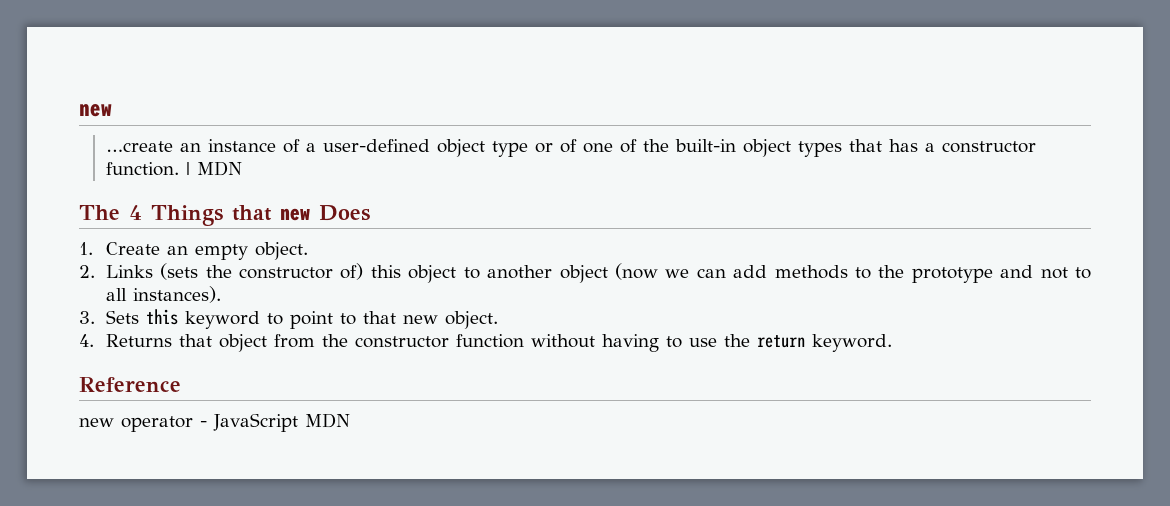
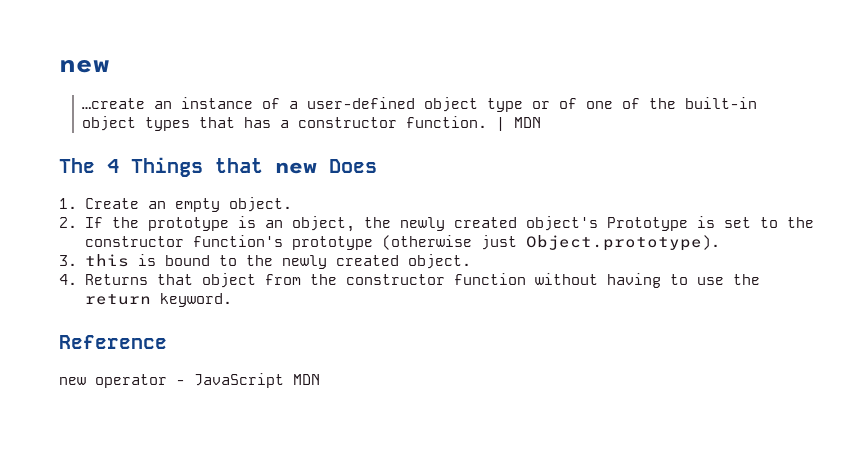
- 2. Links (sets the constructor of) this object to another object (now we can add methods to the prototype and not to all instances).
- 3. Sets this keyword to point to that new object.
+ 2. If the prototype is an object, the newly created object's Prototype is set to the constructor function's prototype (otherwise just Object.prototype).
+ 3. this is bound to the newly created object.

